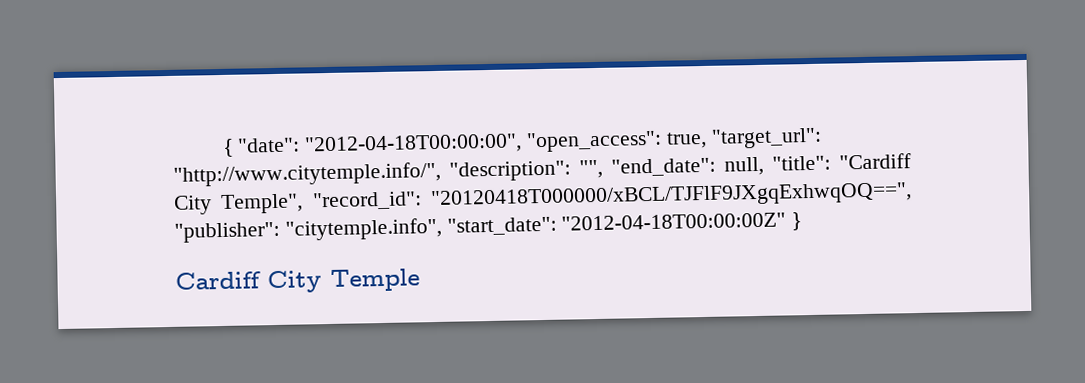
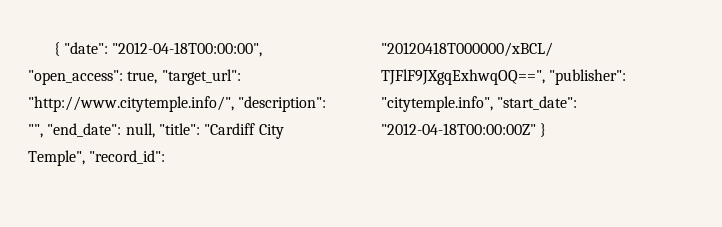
- Cardiff City Temple

